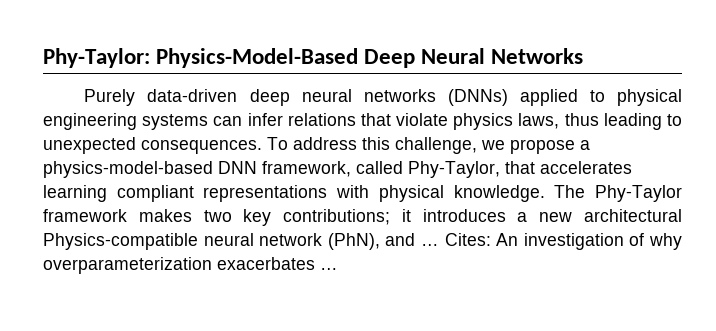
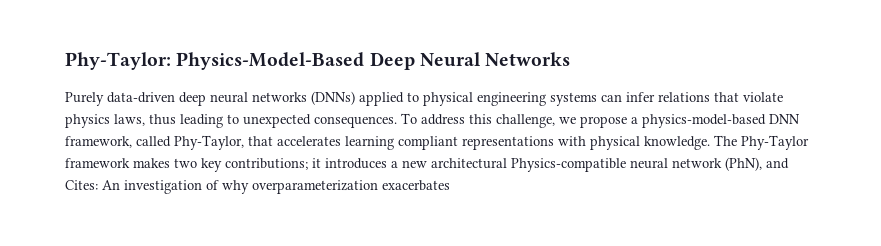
- The Phy-Taylor framework makes two key contributions; it introduces a new architectural Physics-compatible neural network (PhN), and … Cites: An investigation of why overparameterization exacerbates …
+ The Phy-Taylor framework makes two key contributions; it introduces a new architectural Physics-compatible neural network (PhN), and Cites: An investigation of why overparameterization exacerbates

